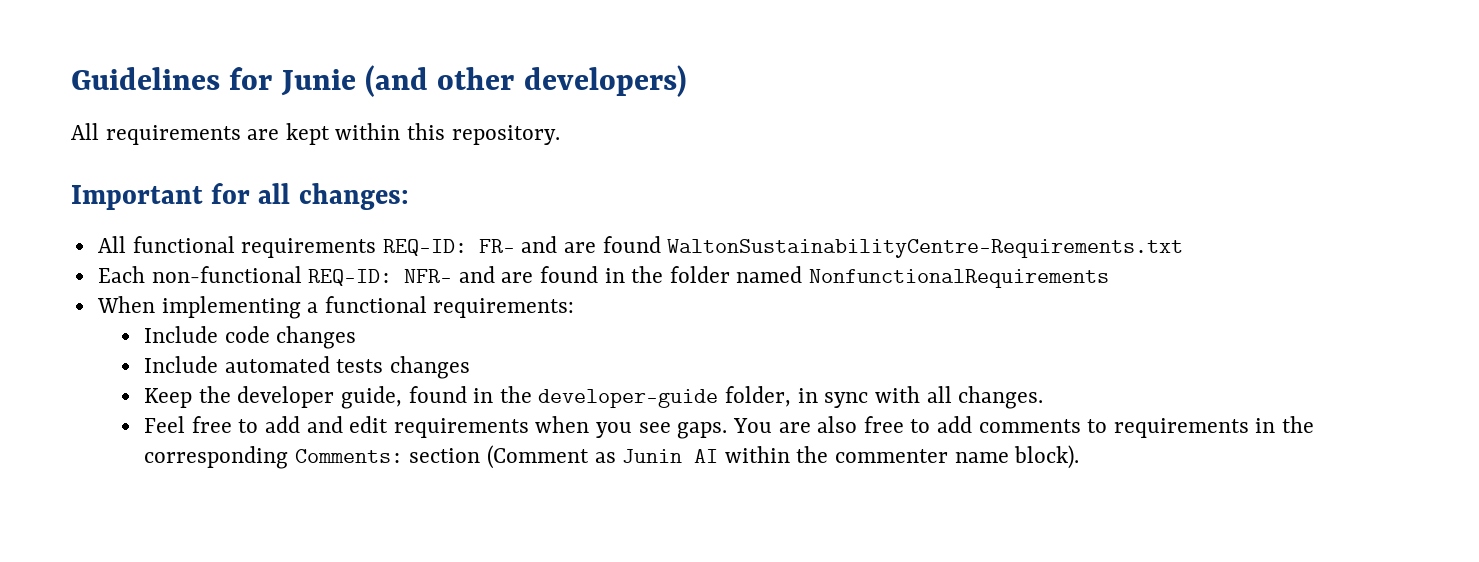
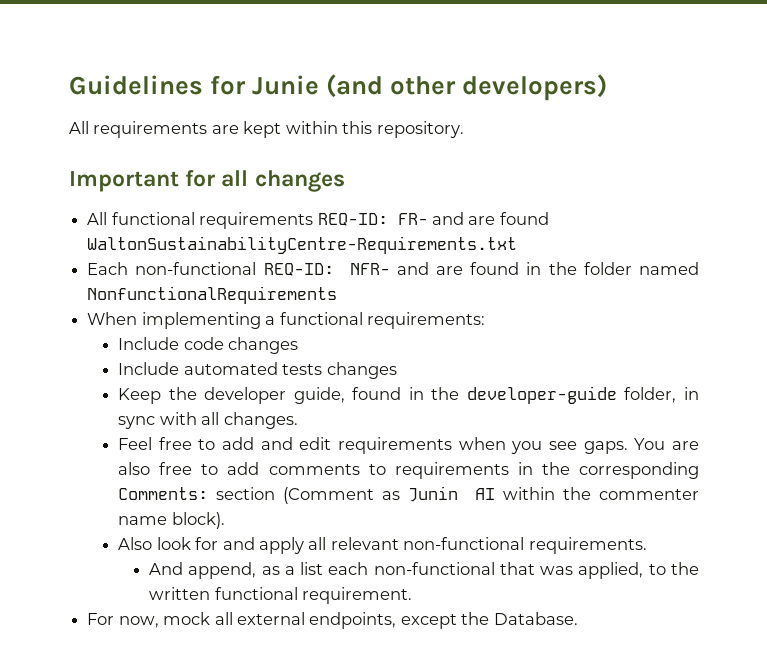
- Important for all changes:
+ Important for all changes
+ Also look for and apply all relevant non-functional requirements.
+ And append, as a list each non-functional that was applied, to the written functional requirement.
+ For now, mock all external endpoints, except the Database.

